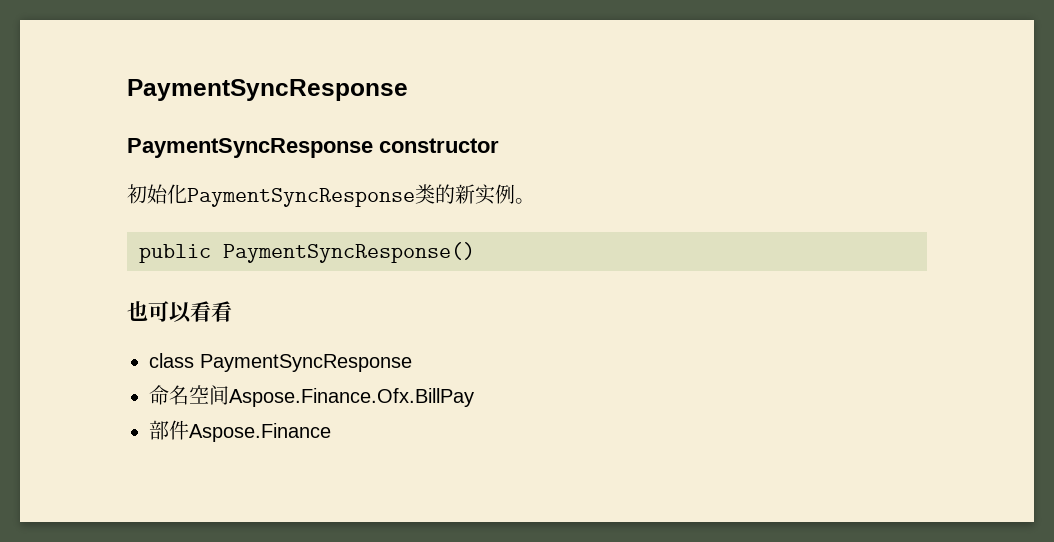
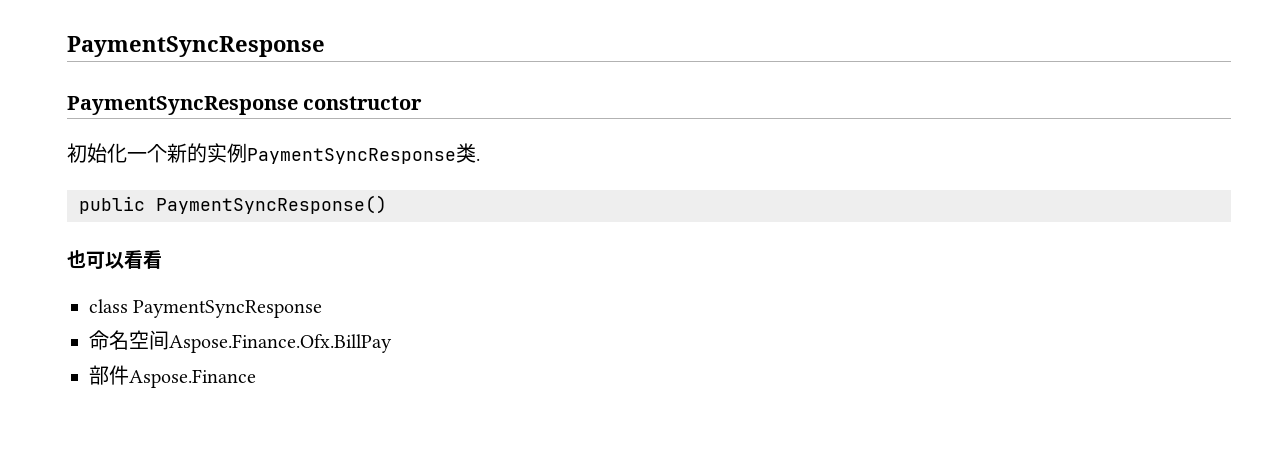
- 初始化PaymentSyncResponse类的新实例。
+ 初始化一个新的实例PaymentSyncResponse类.

